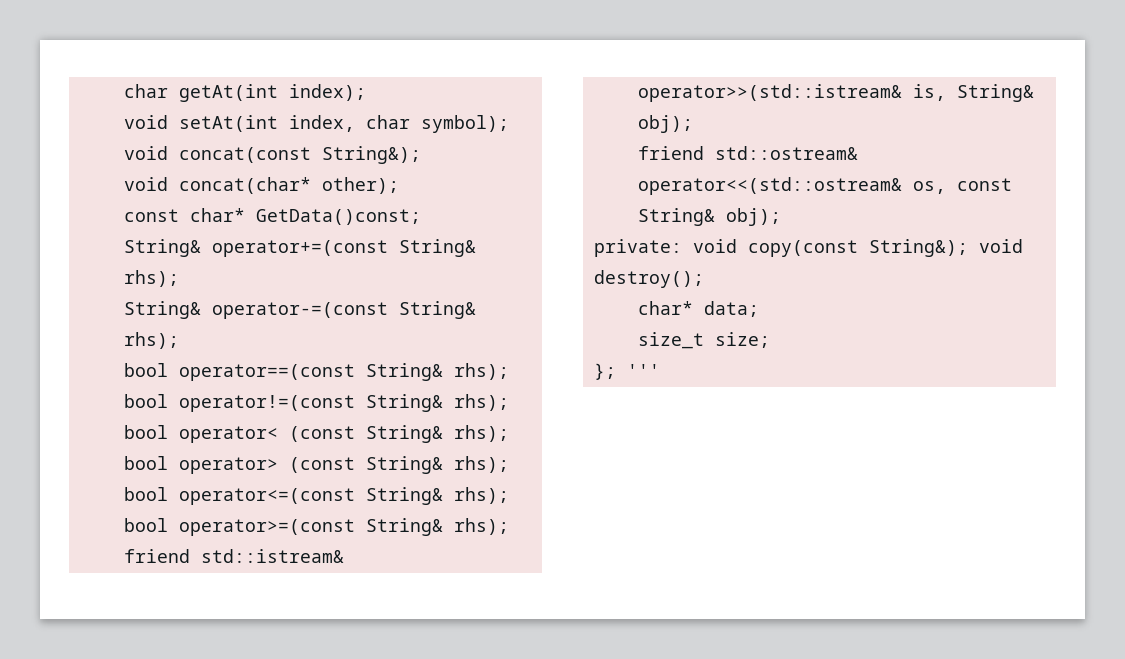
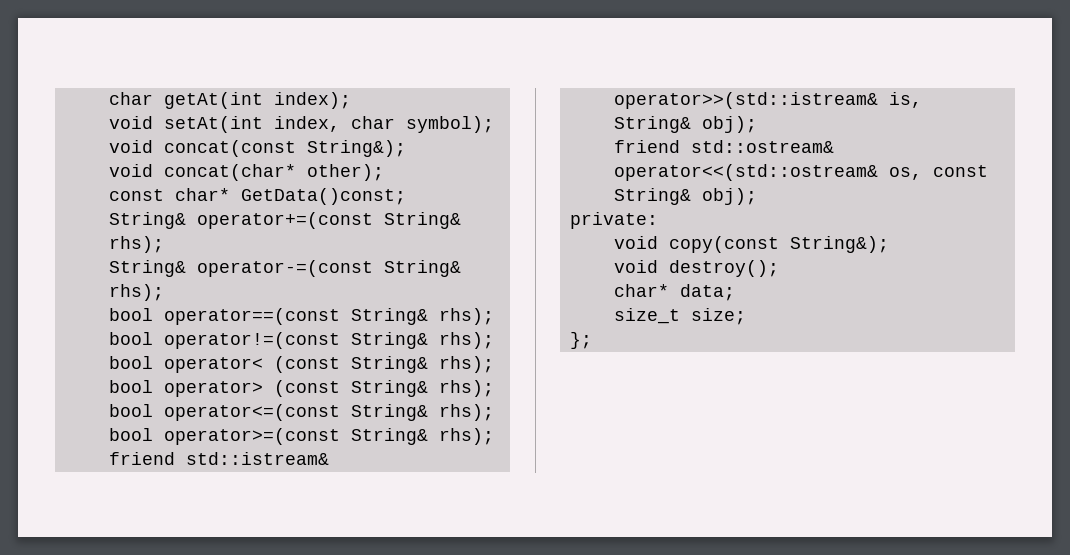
- private: void copy(const String&); void destroy();
+ private:
+ void copy(const String&);
+ void destroy();
- }; '''
+ };

